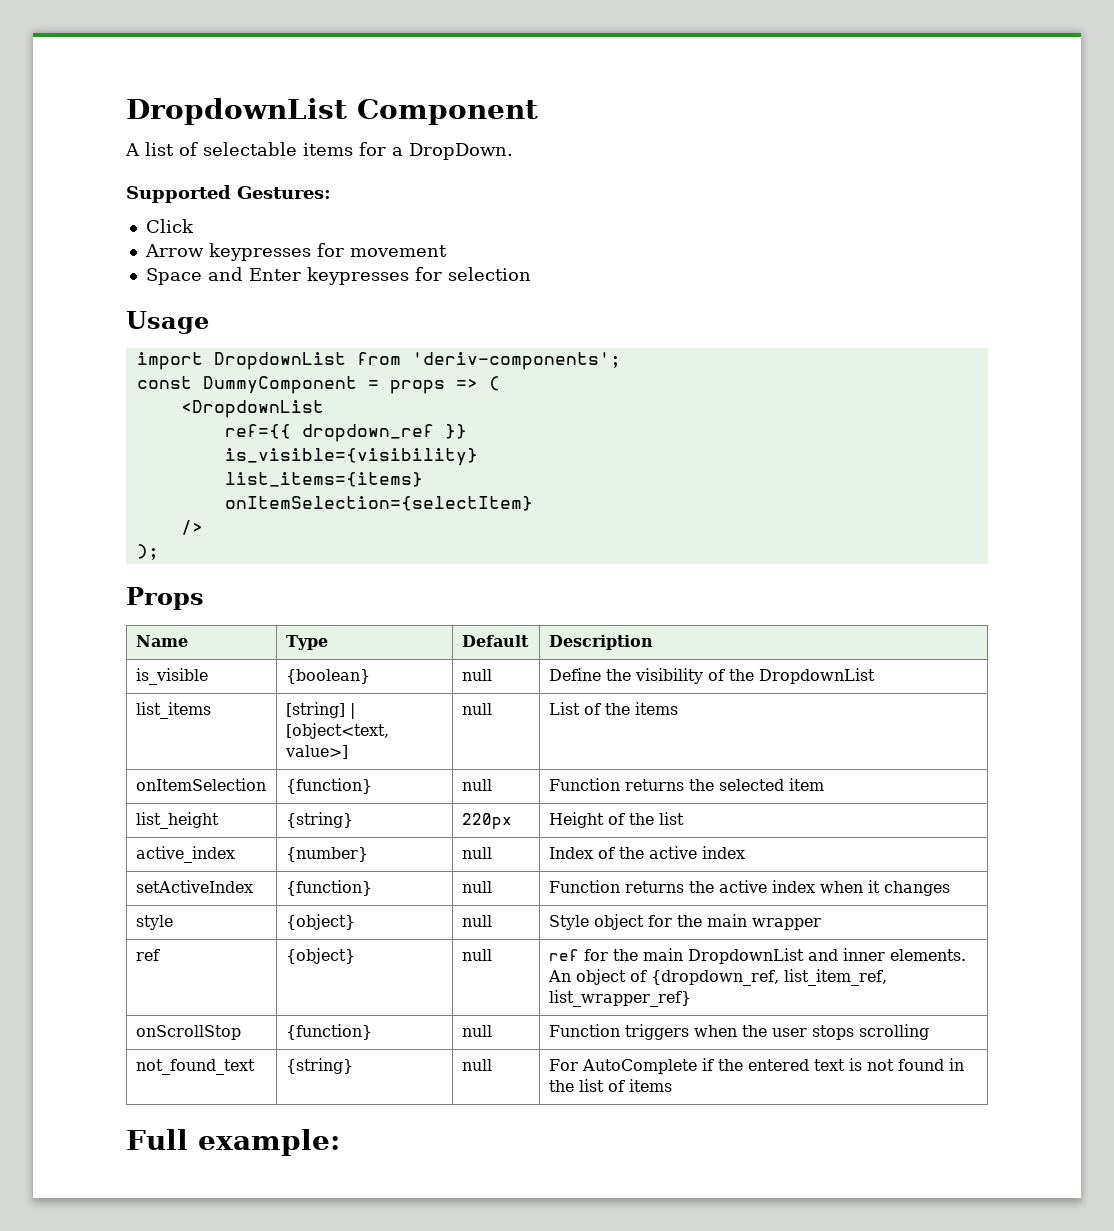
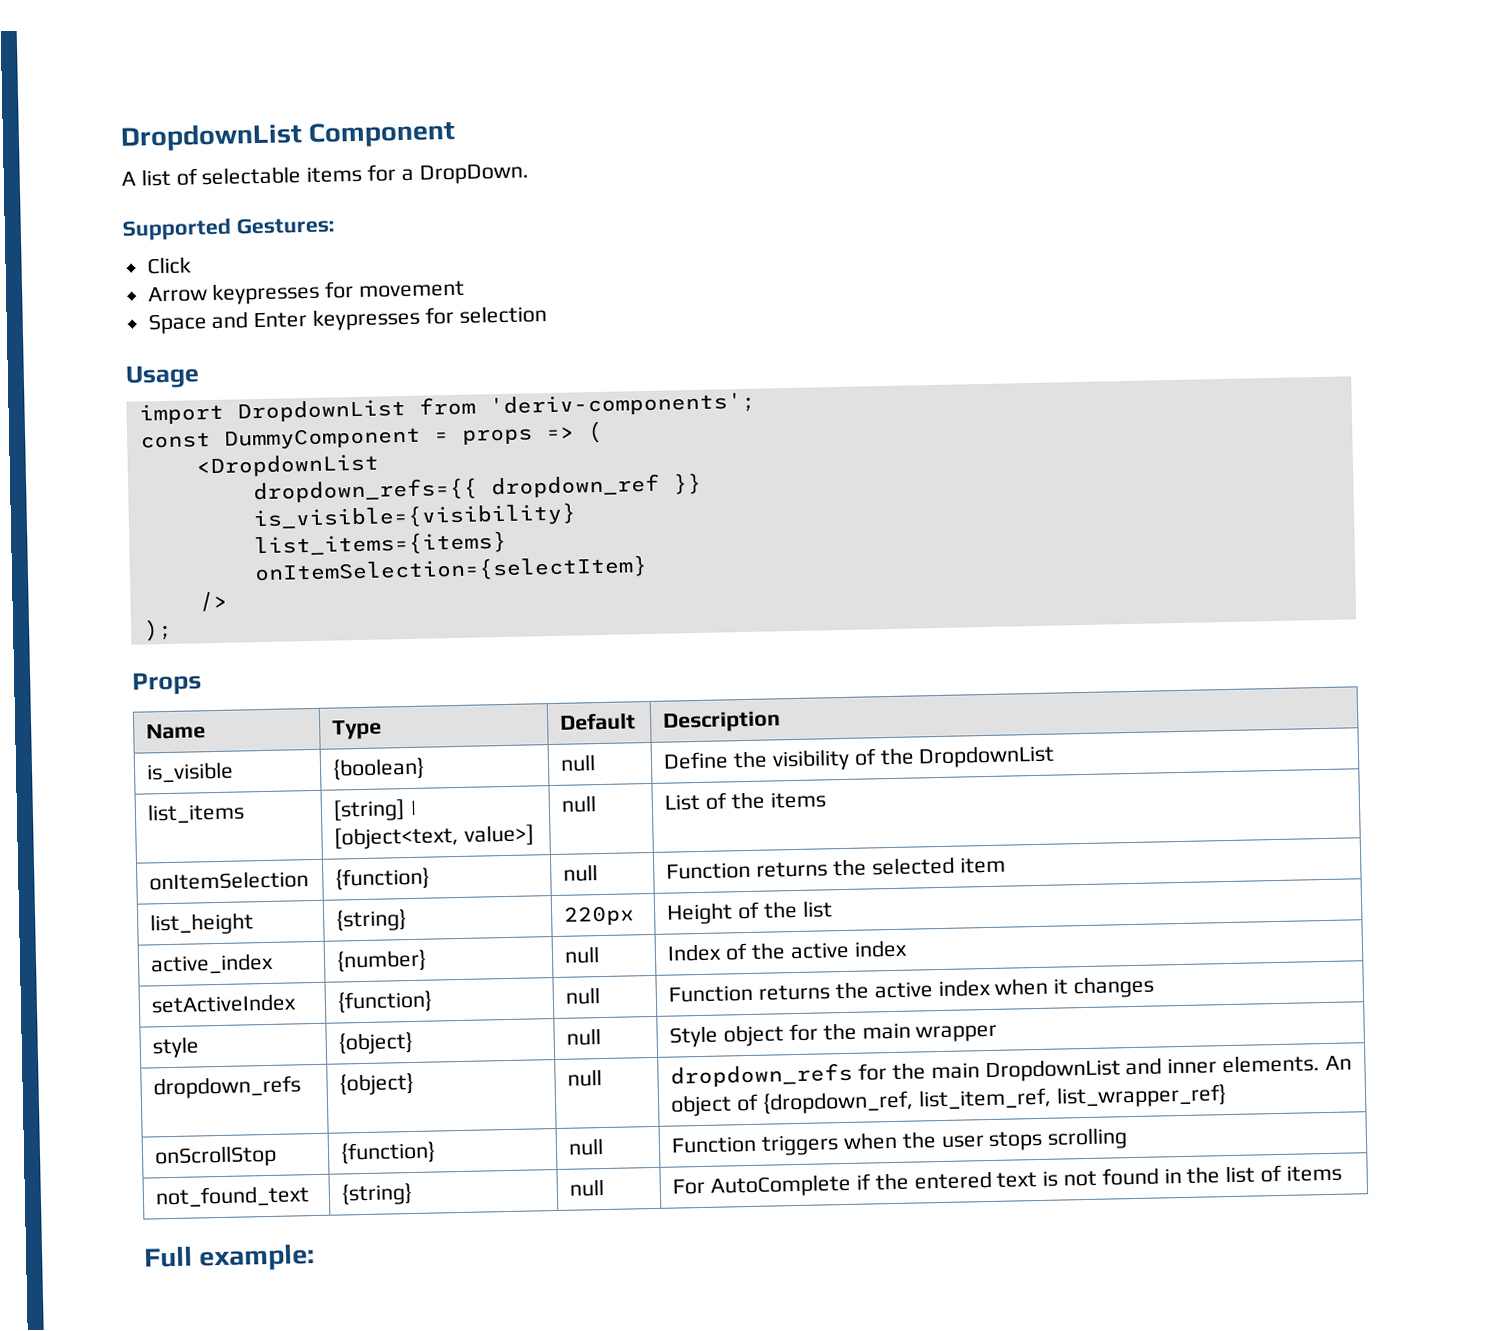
- ref={{ dropdown_ref }}
+ dropdown_refs={{ dropdown_ref }}
- ref | {object} | null | ref for the main DropdownList and inner elements. An object of {dropdown_ref, list_item_ref, list_wrapper_ref}
+ dropdown_refs | {object} | null | dropdown_refs for the main DropdownList and inner elements. An object of {dropdown_ref, list_item_ref, list_wrapper_ref}

